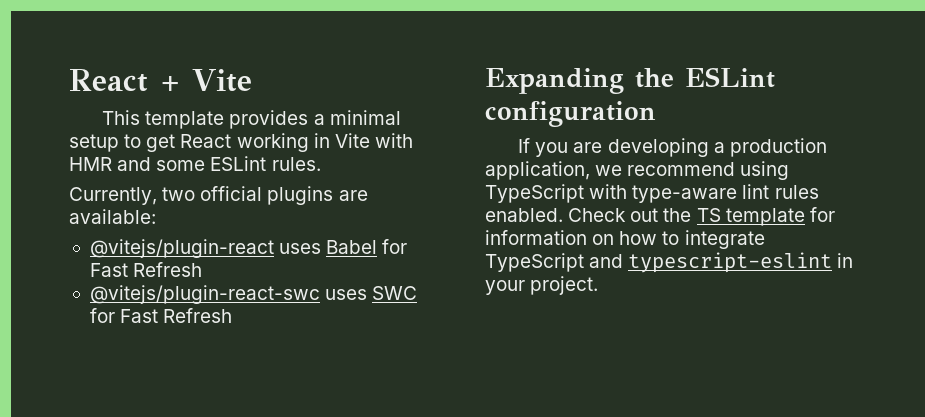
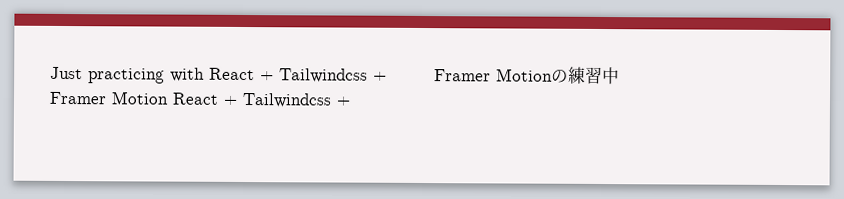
- React + Vite
- This template provides a minimal setup to get React working in Vite with HMR and some ESLint rules.
- Currently, two official plugins are available:
- @vitejs/plugin-react uses Babel for Fast Refresh
- @vitejs/plugin-react-swc uses SWC for Fast Refresh
- Expanding the ESLint configuration
- If you are developing a production application, we recommend using TypeScript with type-aware lint rules enabled. Check out the TS template for information on how to integrate TypeScript and typescript-eslint in your project.
+ Just practicing with React + Tailwindcss + Framer Motion React + Tailwindcss + Framer Motionの練習中

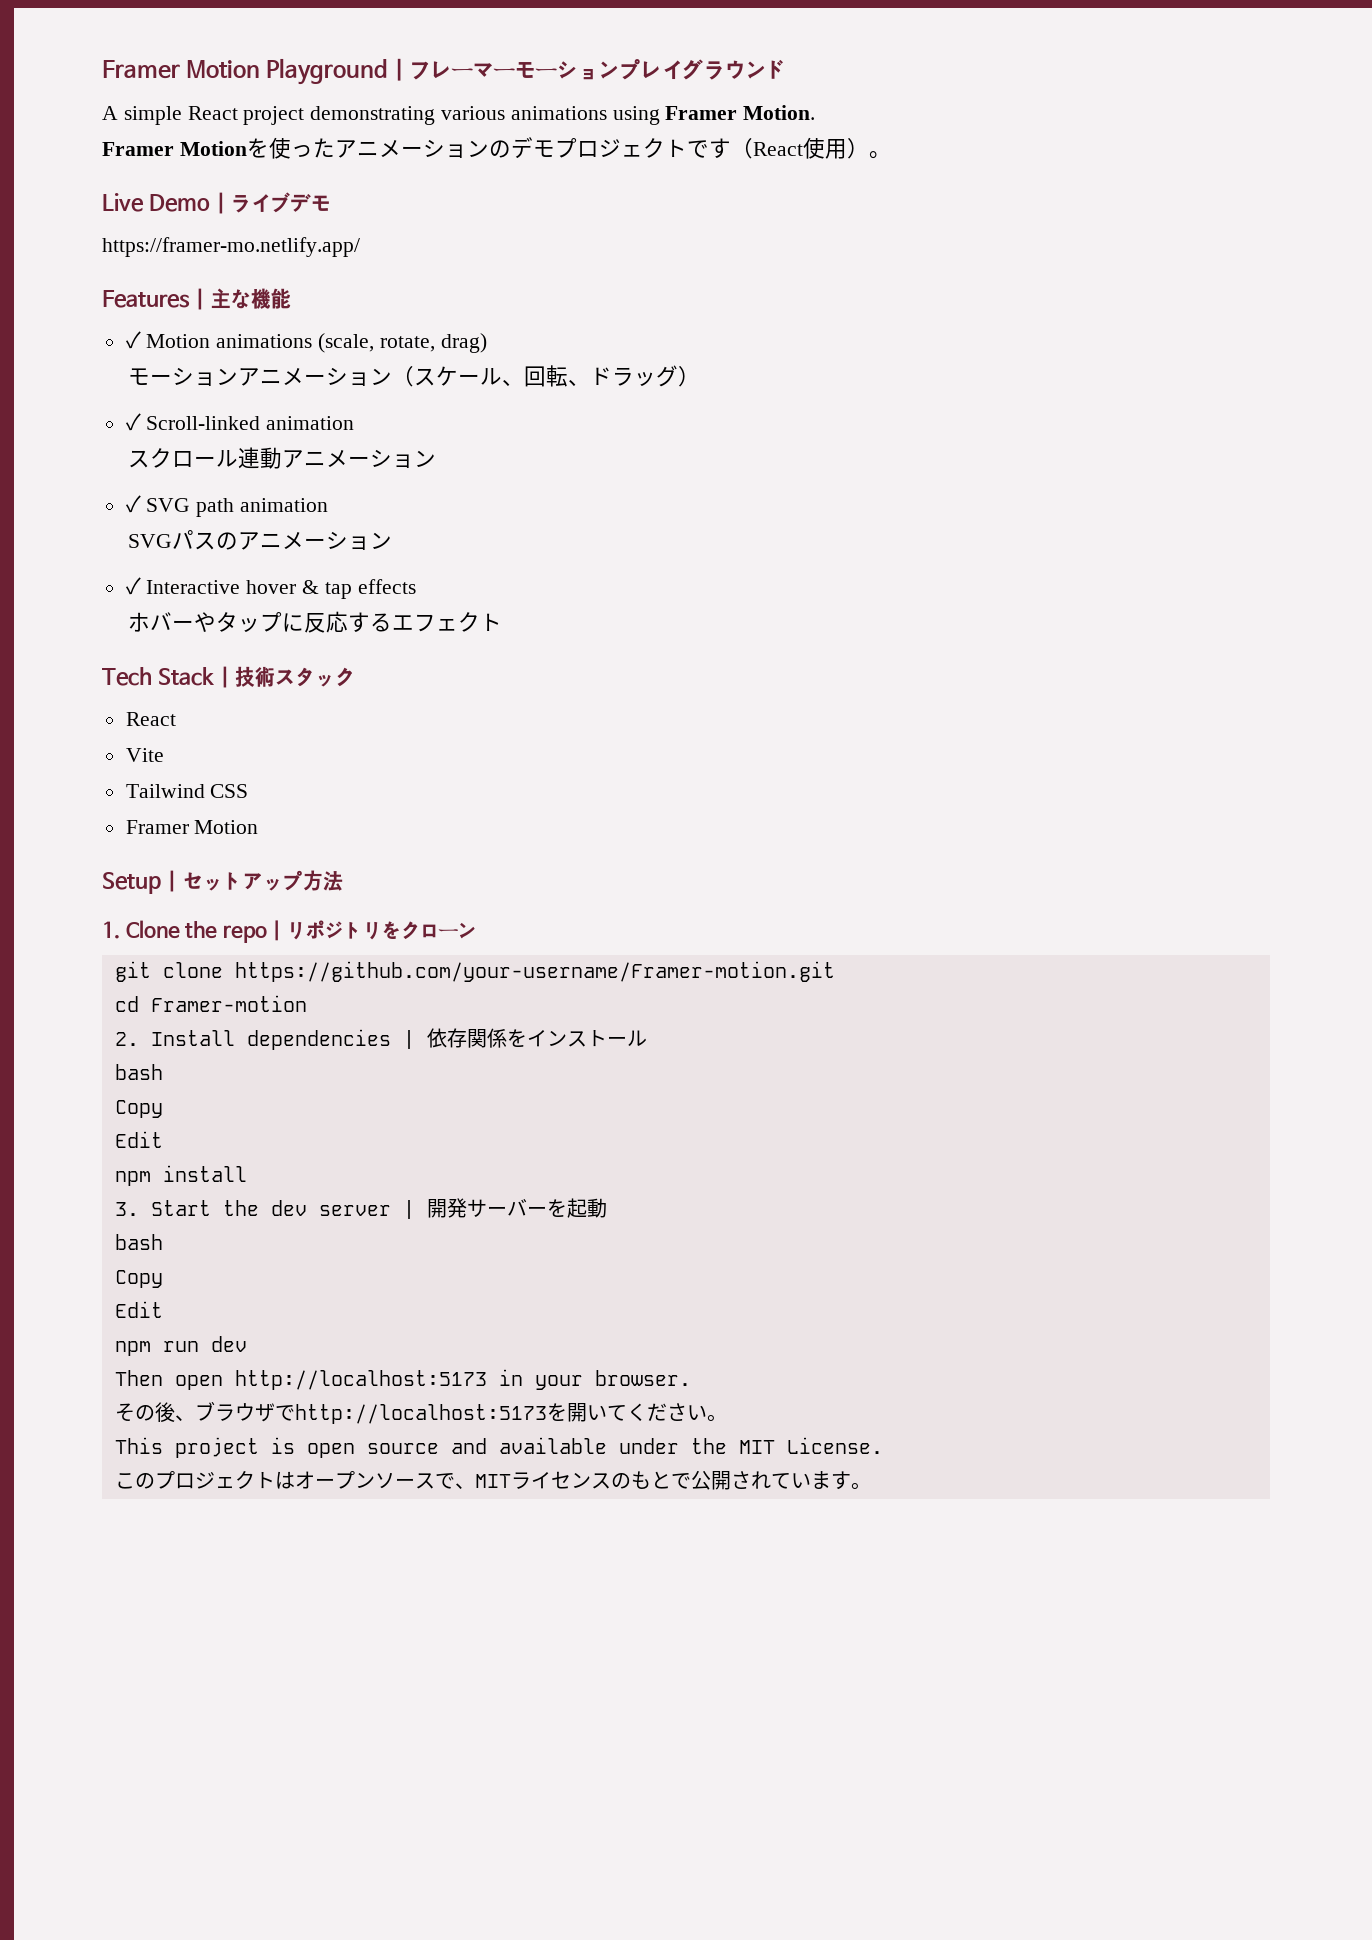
- Just practicing with React + Tailwindcss + Framer Motion React + Tailwindcss + Framer Motionの練習中
+ Framer Motion Playground | フレーマーモーションプレイグラウンド
+ A simple React project demonstrating various animations using Framer Motion.
+ Framer Motionを使ったアニメーションのデモプロジェクトです（React使用）。
+ Live Demo | ライブデモ
+ https://framer-mo.netlify.app/
+ Features | 主な機能
+ ✓ Motion animations (scale, rotate, drag)
+ モーションアニメーション（スケール、回転、ドラッグ）
+ ✓ Scroll-linked animation
+ スクロール連動アニメーション
+ ✓ SVG path animation
+ SVGパスのアニメーション
+ ✓ Interactive hover & tap effects
+ ホバーやタップに反応するエフェクト
+ Tech Stack | 技術スタック
+ React
+ Vite
+ Tailwind CSS
+ Framer Motion
+ Setup | セットアップ方法
+ 1. Clone the repo | リポジトリをクローン
+ git clone https://github.com/your-username/Framer-motion.git
+ cd Framer-motion
+ 2. Install dependencies | 依存関係をインストール
+ bash
+ Copy
+ Edit
+ npm install
+ 3. Start the dev server | 開発サーバーを起動
+ bash
+ Copy
+ Edit
+ npm run dev
+ Then open http://localhost:5173 in your browser.
+ その後、ブラウザでhttp://localhost:5173を開いてください。
+ This project is open source and available under the MIT License.
+ このプロジェクトはオープンソースで、MITライセンスのもとで公開されています。

